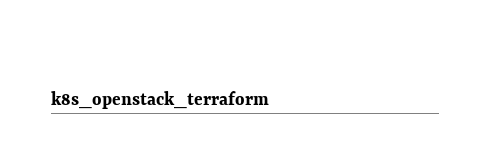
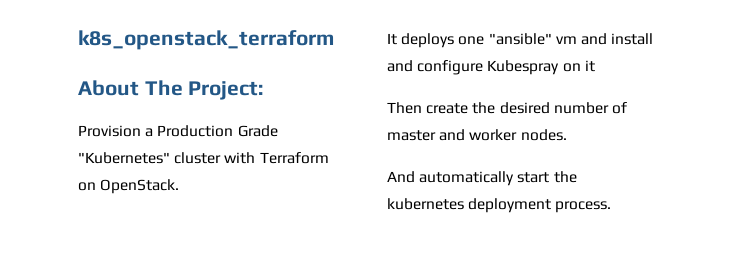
+ About The Project:
+ Provision a Production Grade "Kubernetes" cluster with Terraform on OpenStack.
+ It deploys one "ansible" vm and install and configure Kubespray on it
+ Then create the desired number of master and worker nodes.
+ And automatically start the kubernetes deployment process.

